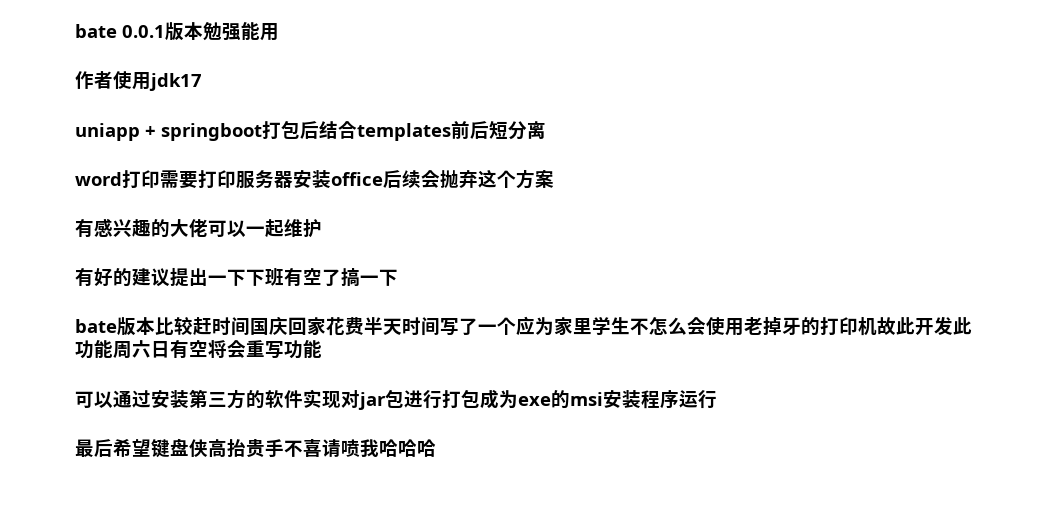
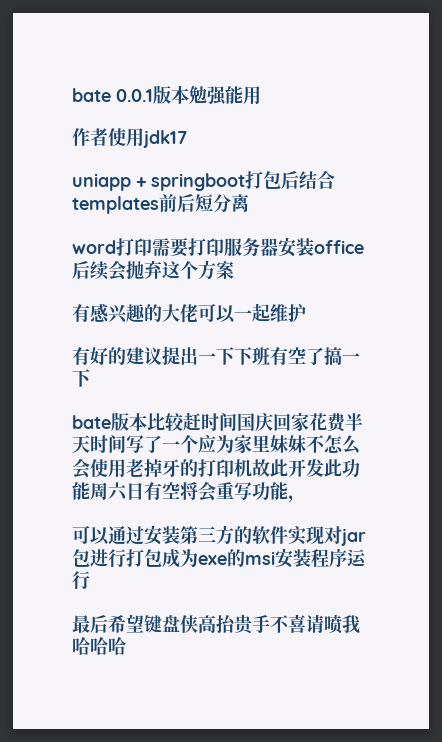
- bate版本比较赶时间国庆回家花费半天时间写了一个应为家里学生不怎么会使用老掉牙的打印机故此开发此功能周六日有空将会重写功能
+ bate版本比较赶时间国庆回家花费半天时间写了一个应为家里妹妹不怎么会使用老掉牙的打印机故此开发此功能周六日有空将会重写功能，

